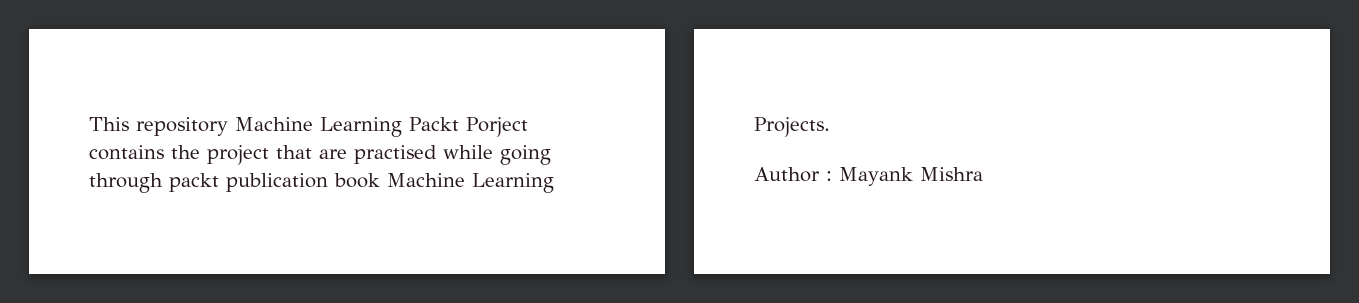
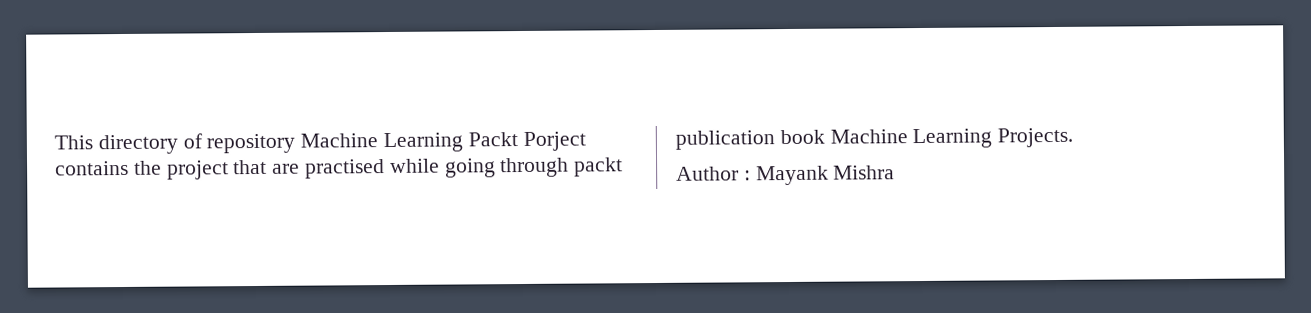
- This repository Machine Learning Packt Porject contains the project that are practised while going through packt publication book Machine Learning Projects.
+ This directory of repository Machine Learning Packt Porject contains the project that are practised while going through packt publication book Machine Learning Projects.

